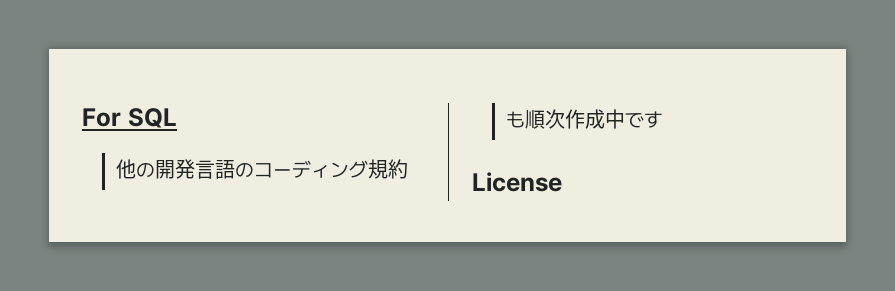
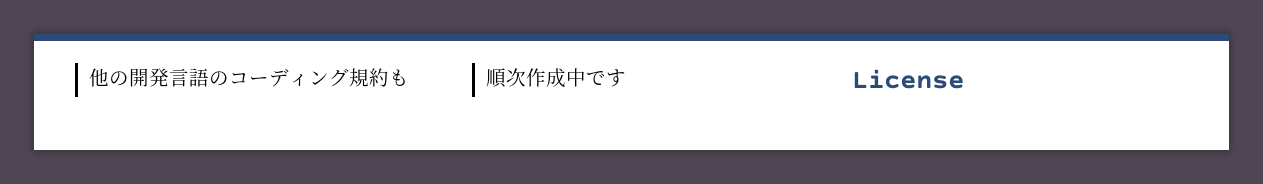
- For SQL

